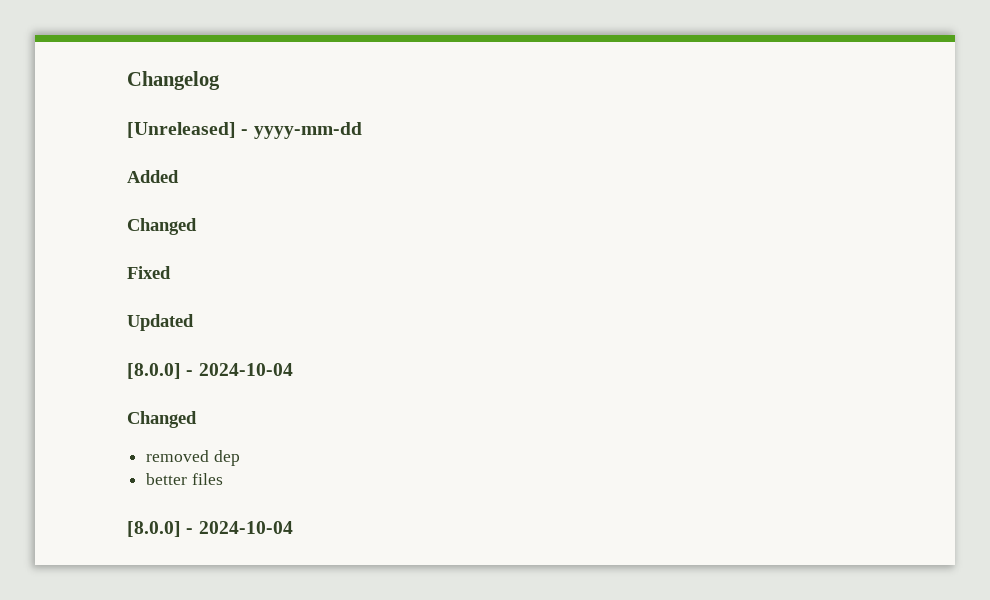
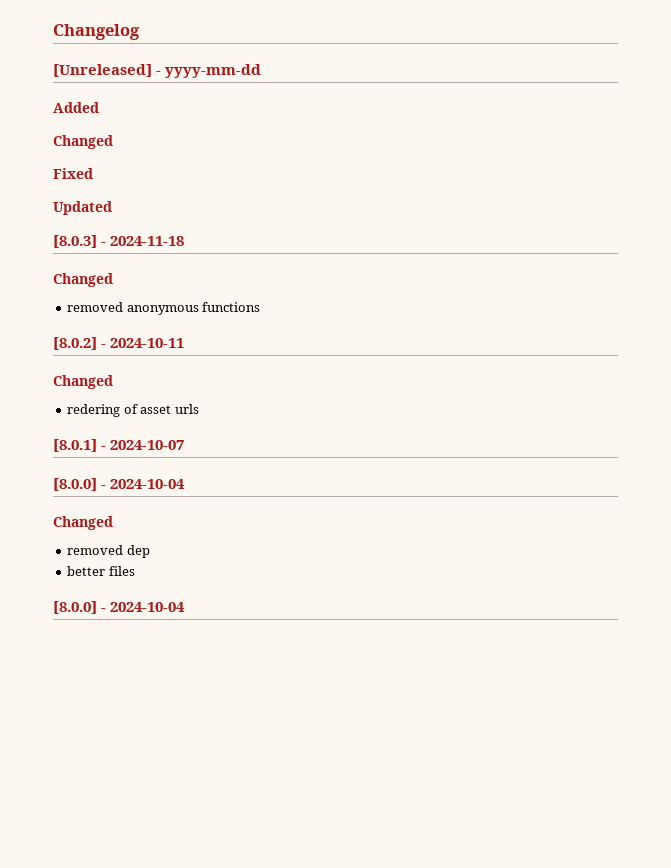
+ [8.0.3] - 2024-11-18
+ Changed
+ removed anonymous functions
+ [8.0.2] - 2024-10-11
+ Changed
+ redering of asset urls
+ [8.0.1] - 2024-10-07

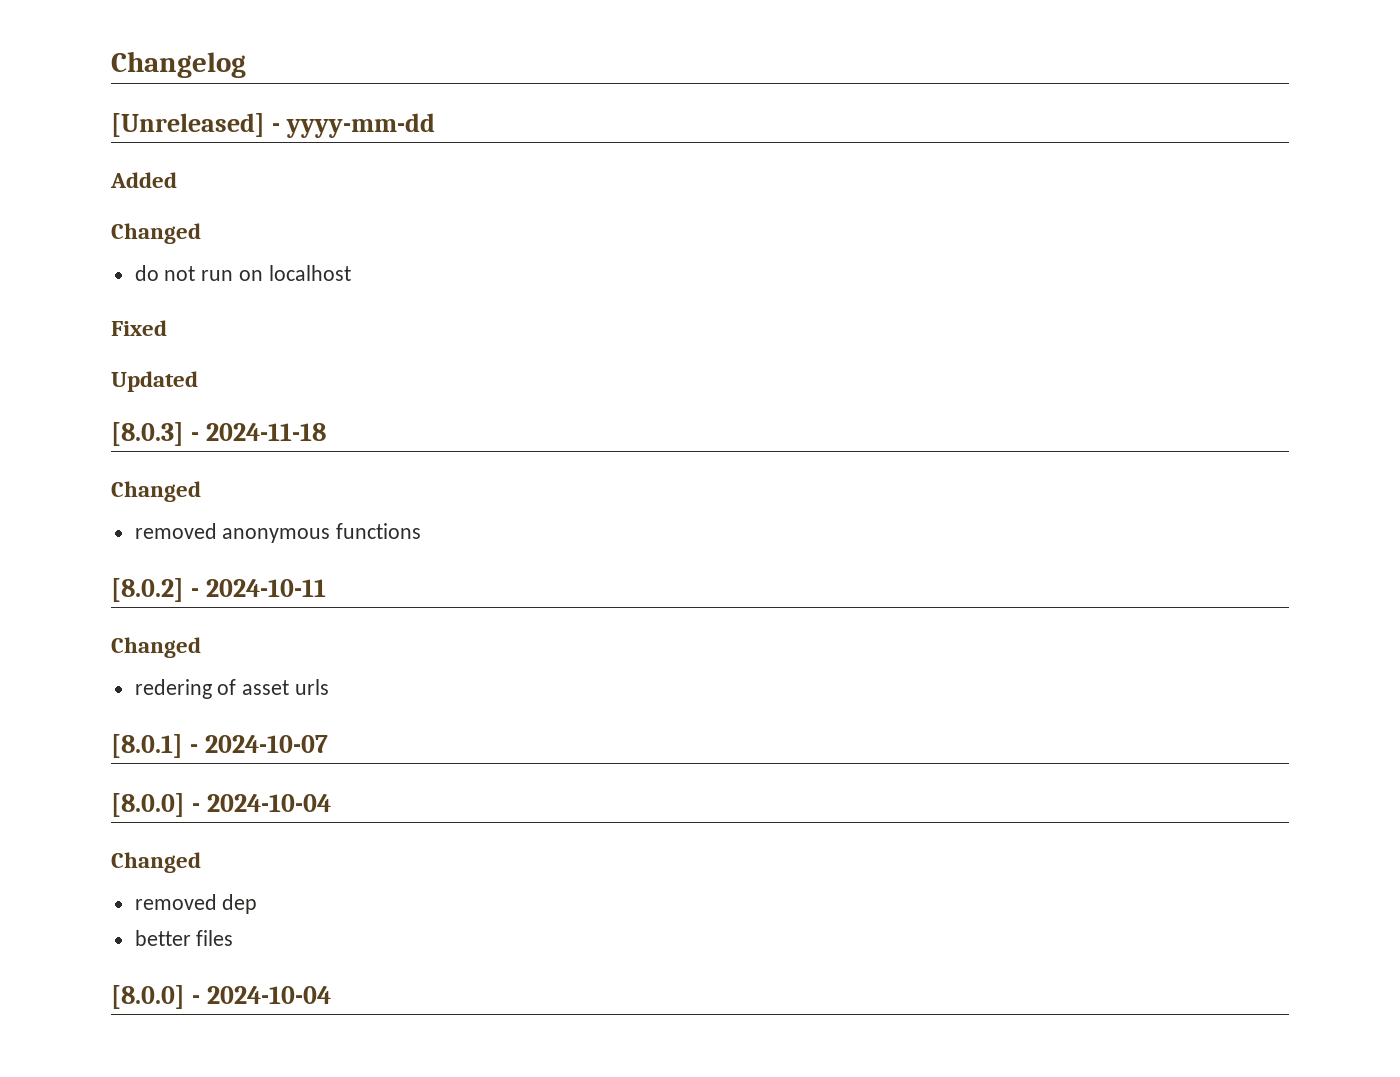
+ do not run on localhost

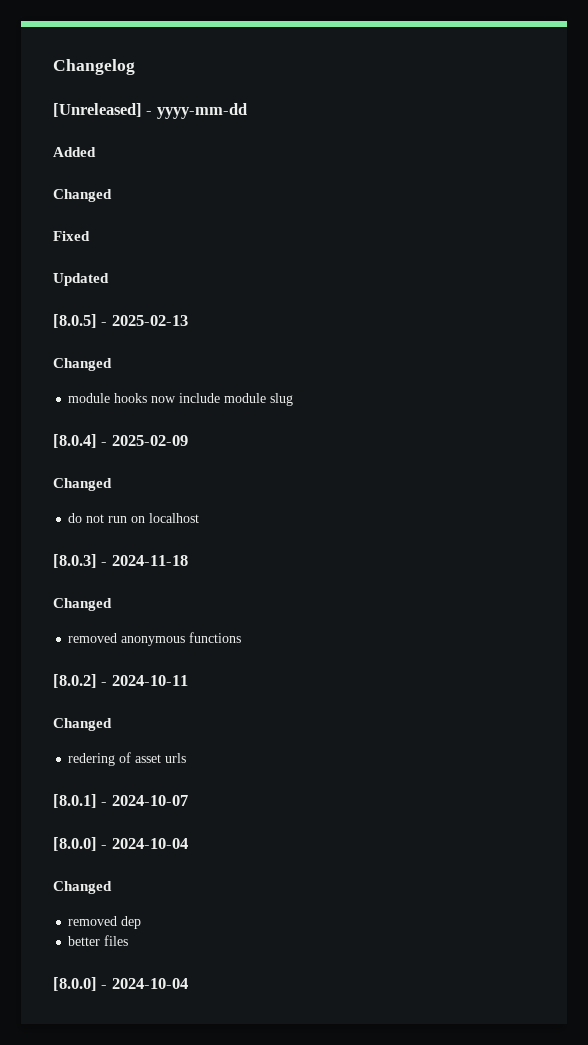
+ Fixed
+ Updated
+ [8.0.5] - 2025-02-13
+ Changed
+ module hooks now include module slug
+ [8.0.4] - 2025-02-09
+ Changed
- Fixed
- Updated

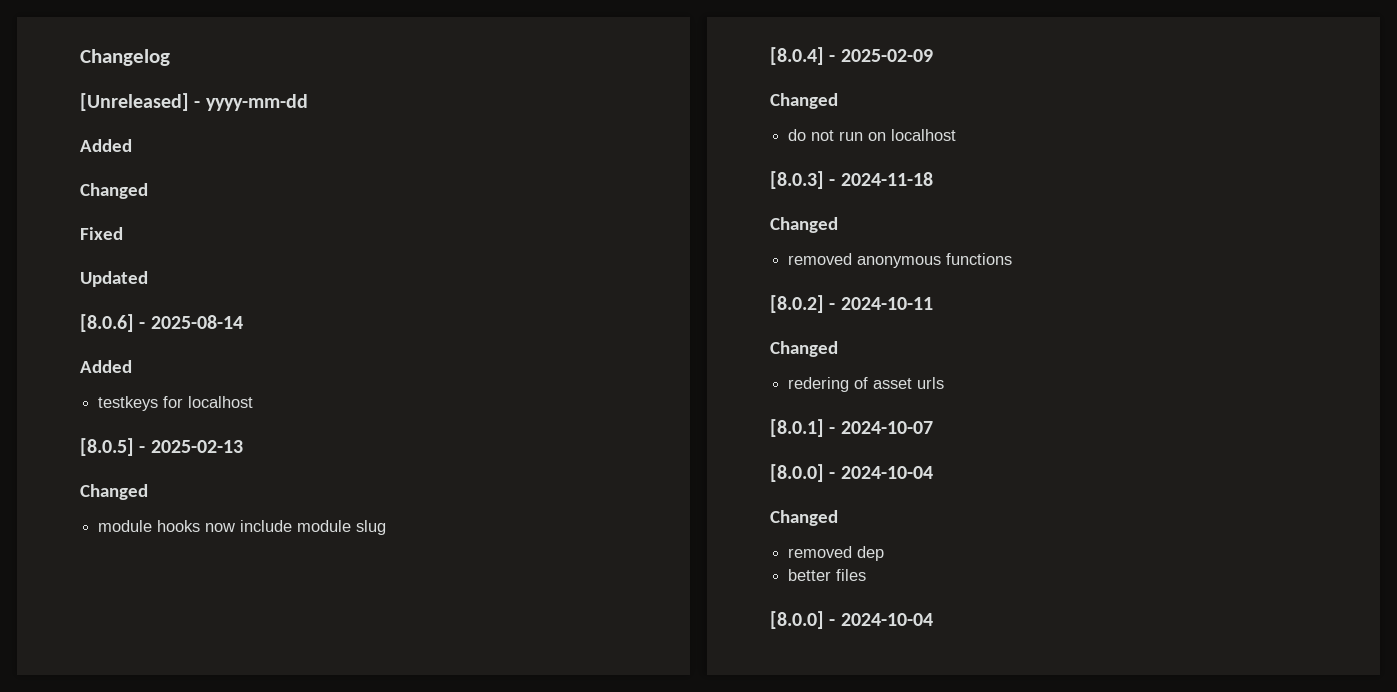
+ [8.0.6] - 2025-08-14
+ Added
+ testkeys for localhost

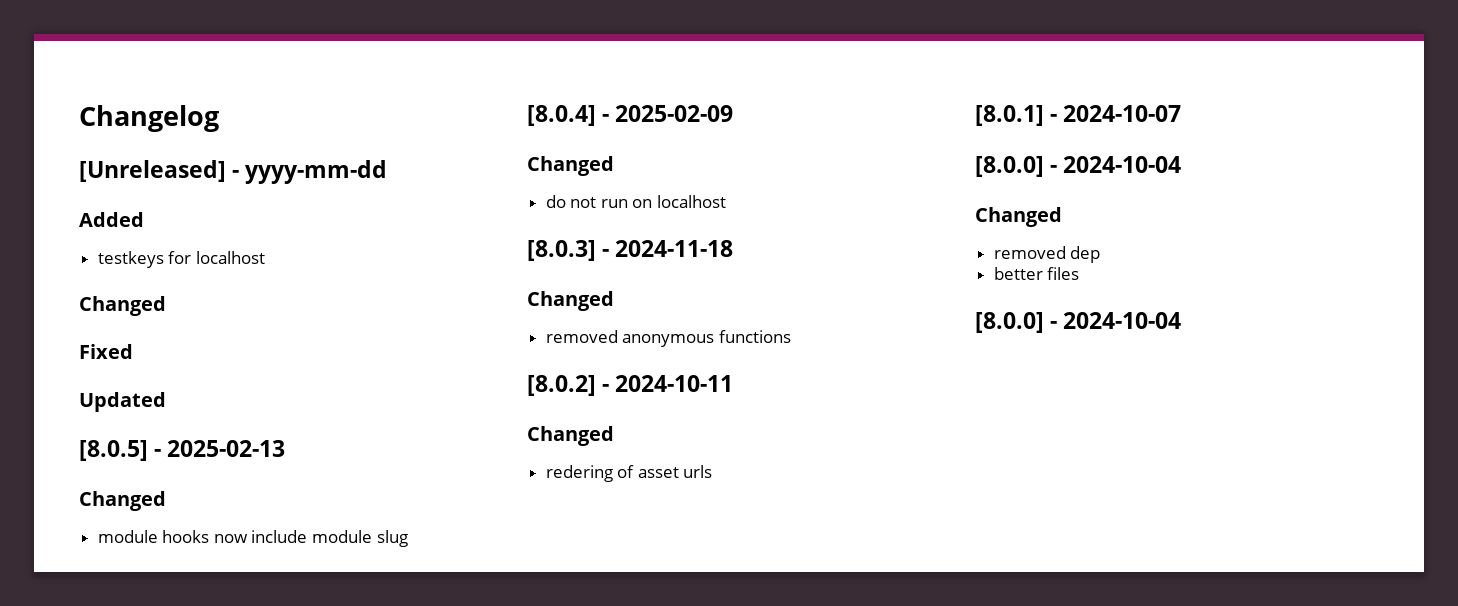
+ testkeys for localhost
- [8.0.6] - 2025-08-14
- Added
- testkeys for localhost

